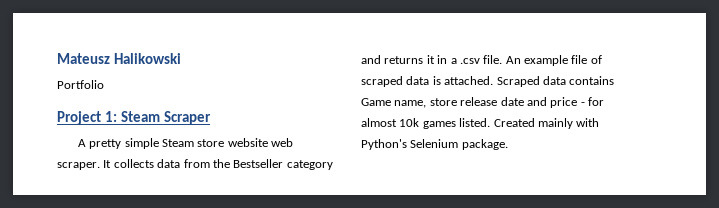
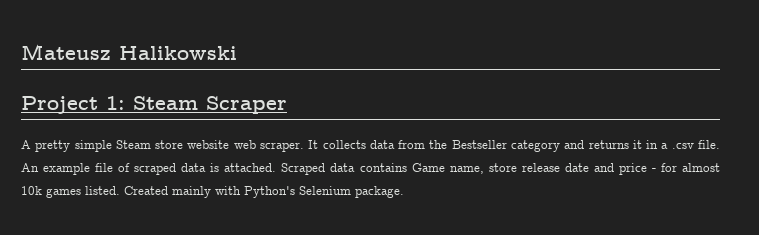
- Portfolio

